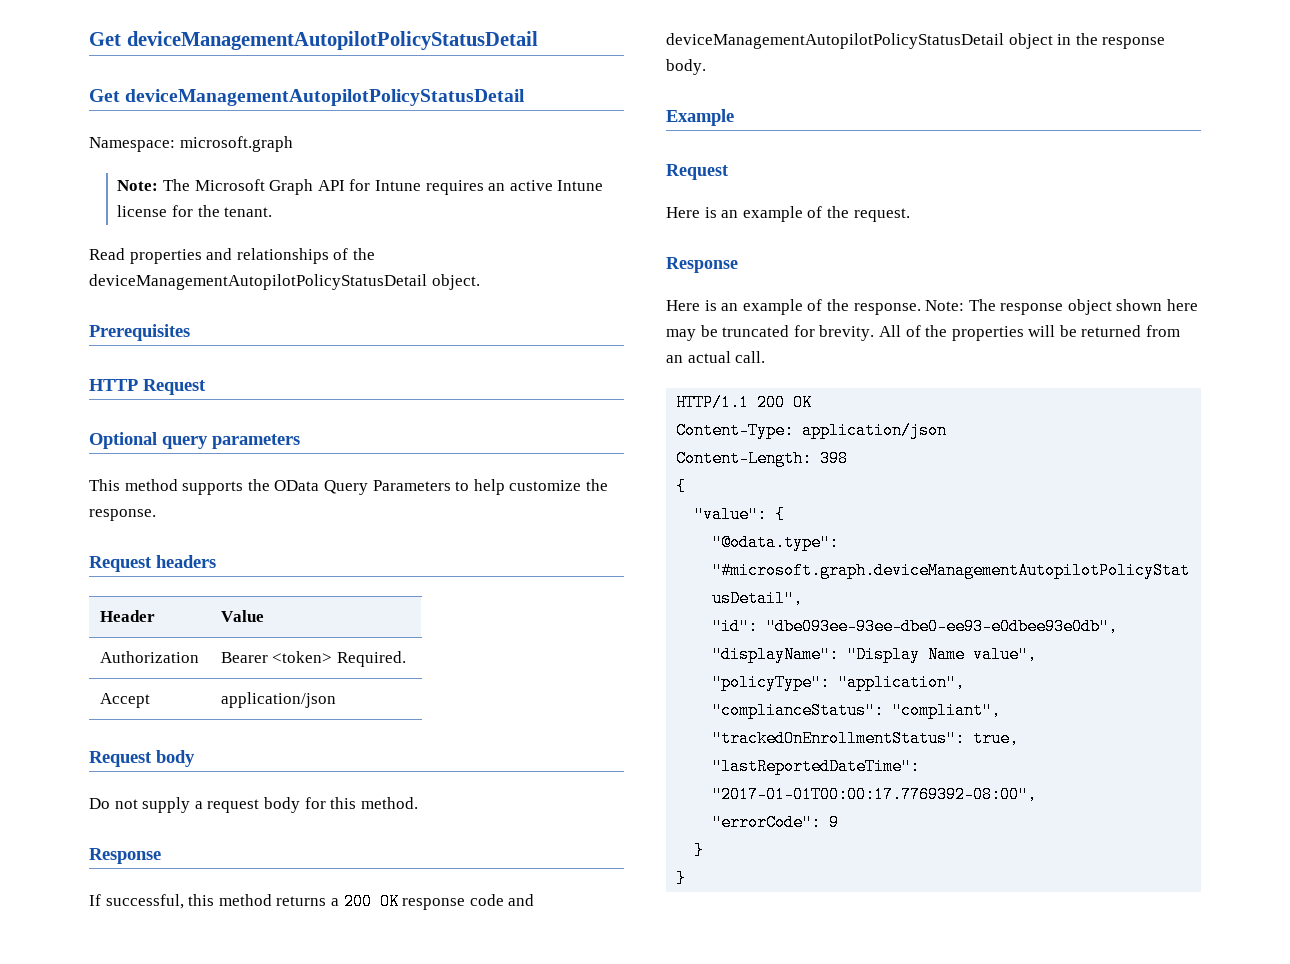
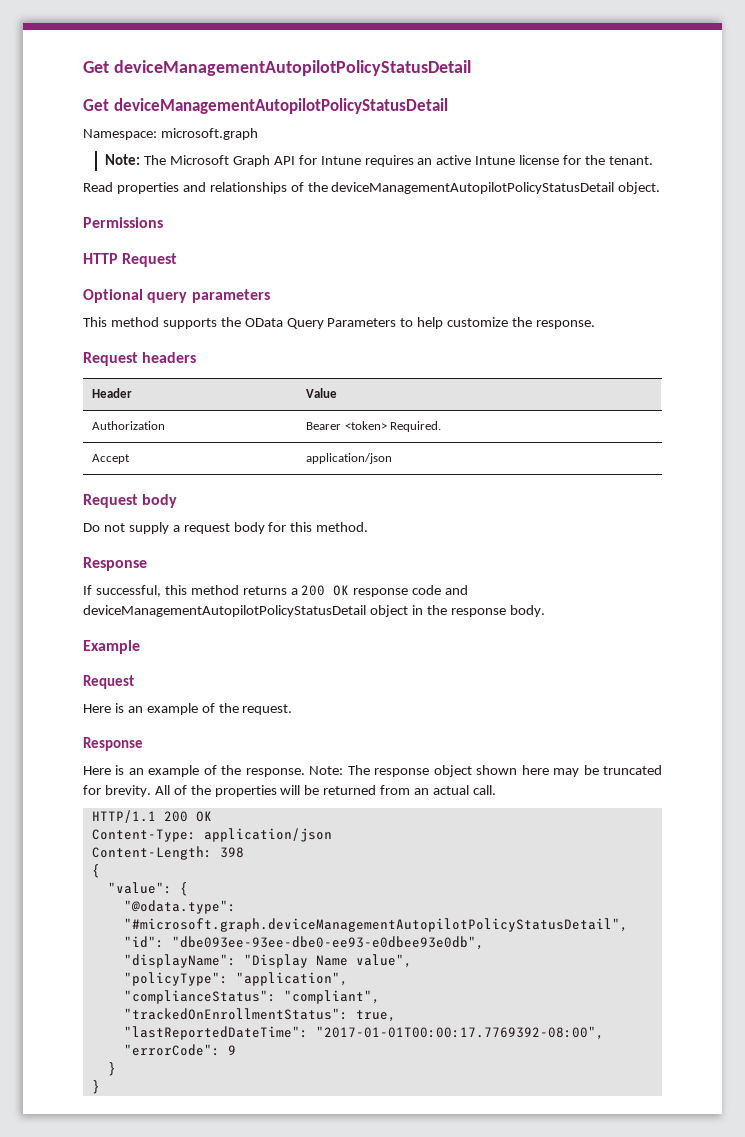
- Prerequisites
+ Permissions

